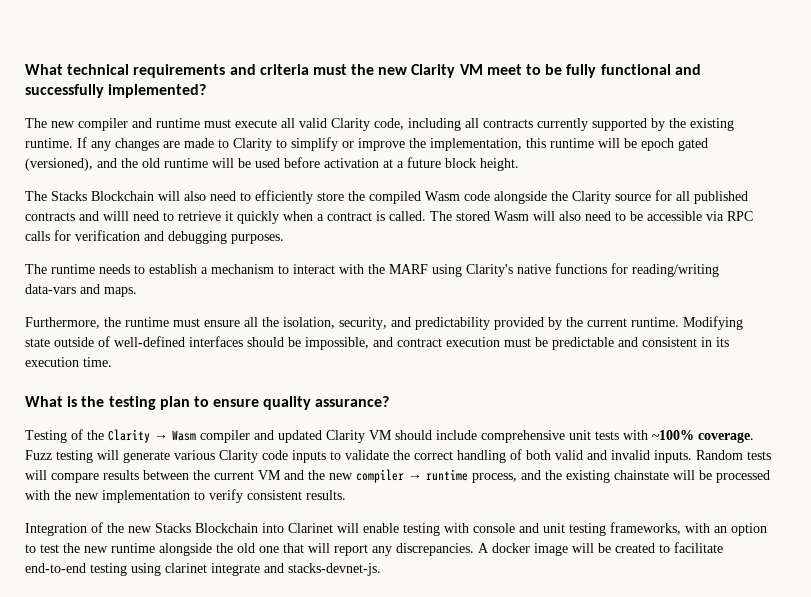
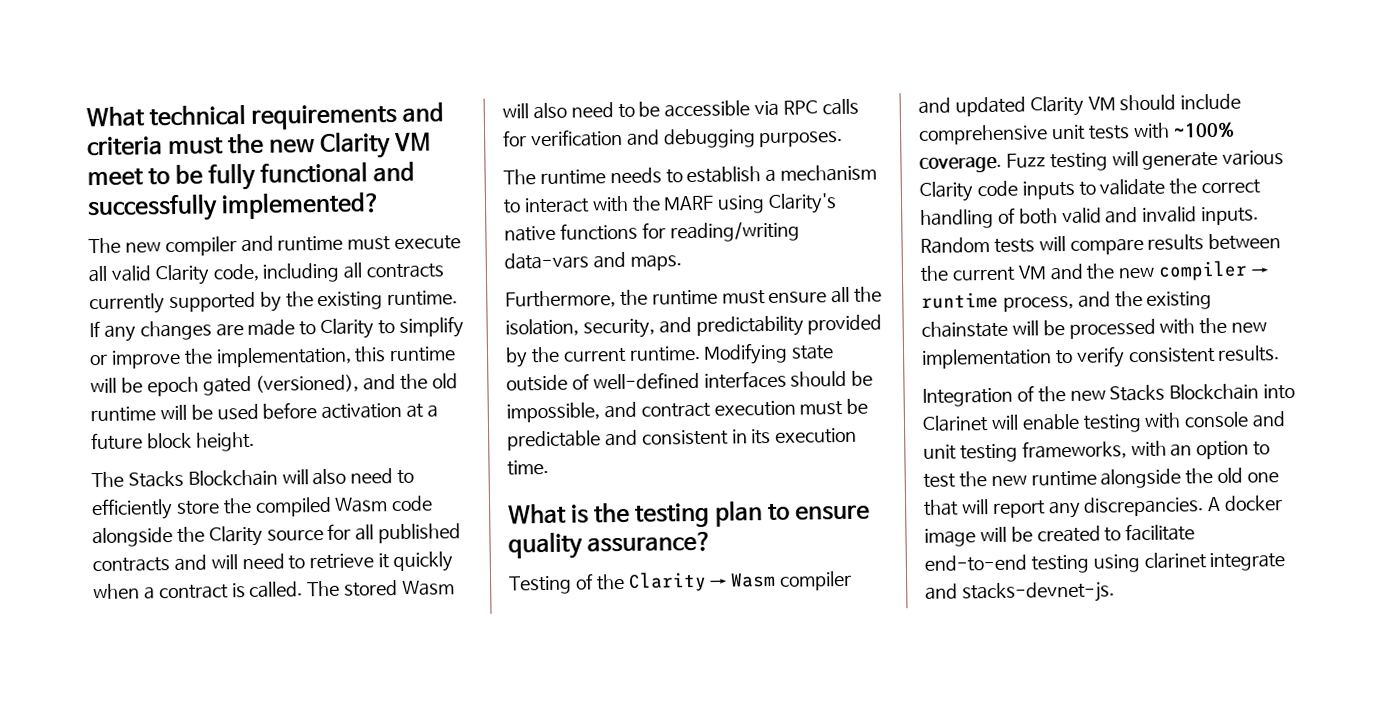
- The Stacks Blockchain will also need to efficiently store the compiled Wasm code alongside the Clarity source for all published contracts and willl need to retrieve it quickly when a contract is called.
+ The Stacks Blockchain will also need to efficiently store the compiled Wasm code alongside the Clarity source for all published contracts and will need to retrieve it quickly when a contract is called.

